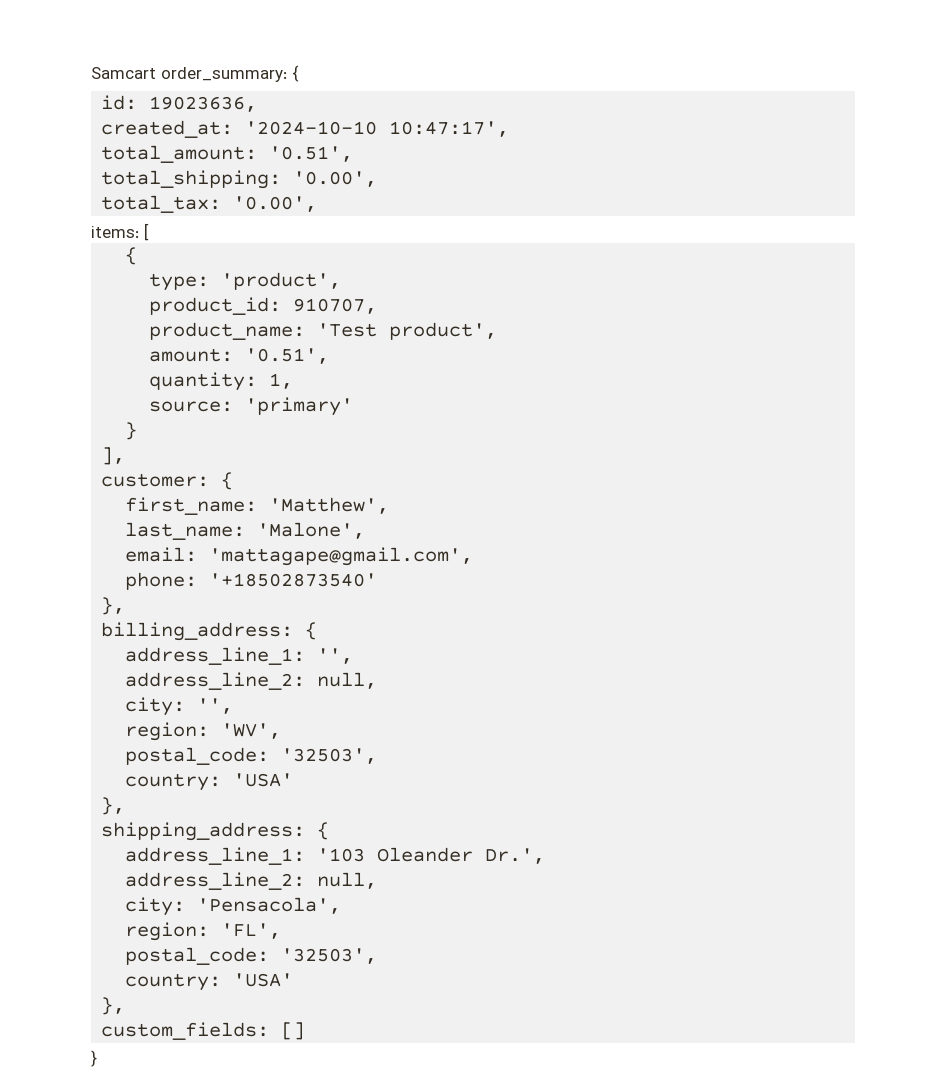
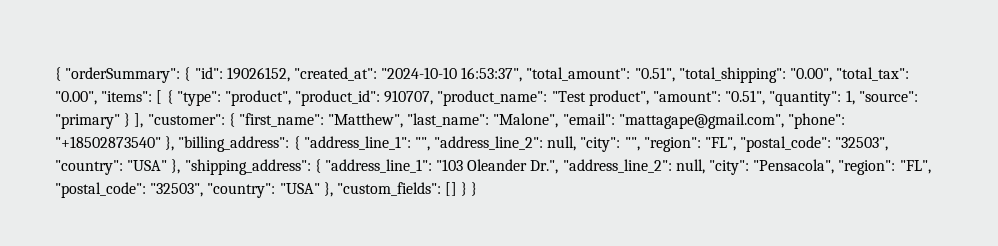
- Samcart order_summary: {
- id: 19023636,
- created_at: '2024-10-10 10:47:17',
- total_amount: '0.51',
- total_shipping: '0.00',
- total_tax: '0.00',
- items: [
- {
- type: 'product',
- product_id: 910707,
- product_name: 'Test product',
- amount: '0.51',
- quantity: 1,
- source: 'primary'
- }
- ],
- customer: {
- first_name: 'Matthew',
- last_name: 'Malone',
- email: 'mattagape@gmail.com',
- phone: '+18502873540'
- },
- billing_address: {
- address_line_1: '',
- address_line_2: null,
- city: '',
- region: 'WV',
- postal_code: '32503',
- country: 'USA'
- },
- shipping_address: {
- address_line_1: '103 Oleander Dr.',
- address_line_2: null,
- city: 'Pensacola',
- region: 'FL',
- postal_code: '32503',
- country: 'USA'
- },
- custom_fields: []
- }
+ { "orderSummary": { "id": 19026152, "created_at": "2024-10-10 16:53:37", "total_amount": "0.51", "total_shipping": "0.00", "total_tax": "0.00", "items": [ { "type": "product", "product_id": 910707, "product_name": "Test product", "amount": "0.51", "quantity": 1, "source": "primary" } ], "customer": { "first_name": "Matthew", "last_name": "Malone", "email": "mattagape@gmail.com", "phone": "+18502873540" }, "billing_address": { "address_line_1": "", "address_line_2": null, "city": "", "region": "FL", "postal_code": "32503", "country": "USA" }, "shipping_address": { "address_line_1": "103 Oleander Dr.", "address_line_2": null, "city": "Pensacola", "region": "FL", "postal_code": "32503", "country": "USA" }, "custom_fields": [] } }

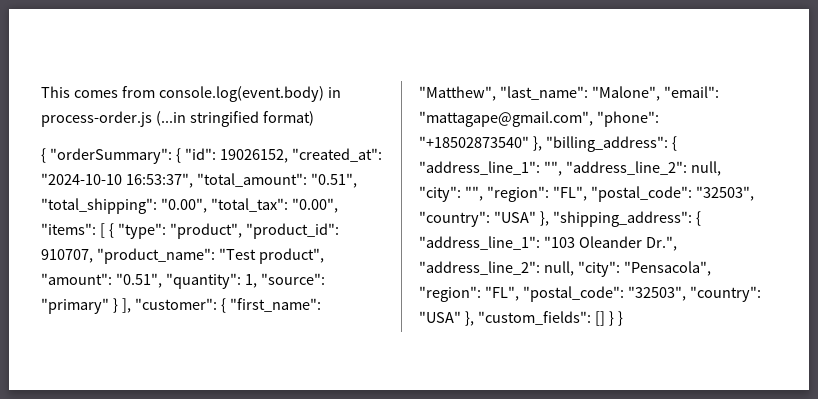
+ This comes from console.log(event.body) in process-order.js (...in stringified format)

